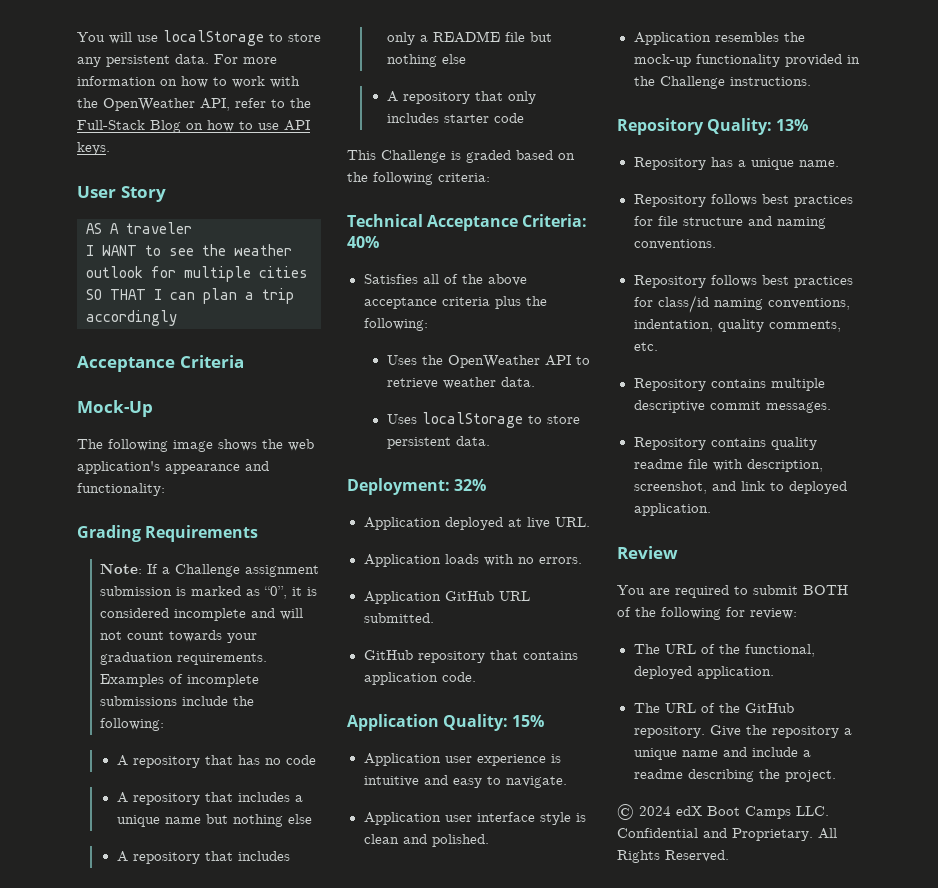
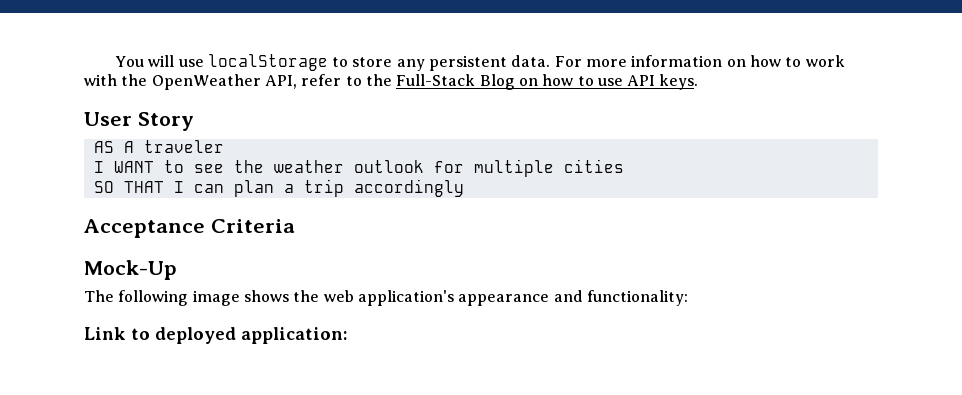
- Grading Requirements
- Note: If a Challenge assignment submission is marked as “0”, it is considered incomplete and will not count towards your graduation requirements. Examples of incomplete submissions include the following:
- A repository that has no code
- A repository that includes a unique name but nothing else
- A repository that includes only a README file but nothing else
- A repository that only includes starter code
- This Challenge is graded based on the following criteria:
- Technical Acceptance Criteria: 40%
- Satisfies all of the above acceptance criteria plus the following:
- Uses the OpenWeather API to retrieve weather data.
- Uses localStorage to store persistent data.
- Deployment: 32%
- Application deployed at live URL.
- Application loads with no errors.
- Application GitHub URL submitted.
- GitHub repository that contains application code.
- Application Quality: 15%
- Application user experience is intuitive and easy to navigate.
- Application user interface style is clean and polished.
- Application resembles the mock-up functionality provided in the Challenge instructions.
- Repository Quality: 13%
- Repository has a unique name.
- Repository follows best practices for file structure and naming conventions.
- Repository follows best practices for class/id naming conventions, indentation, quality comments, etc.
- Repository contains multiple descriptive commit messages.
- Repository contains quality readme file with description, screenshot, and link to deployed application.
- Review
- You are required to submit BOTH of the following for review:
- The URL of the functional, deployed application.
- The URL of the GitHub repository. Give the repository a unique name and include a readme describing the project.
- © 2024 edX Boot Camps LLC. Confidential and Proprietary. All Rights Reserved.
+ Link to deployed application:

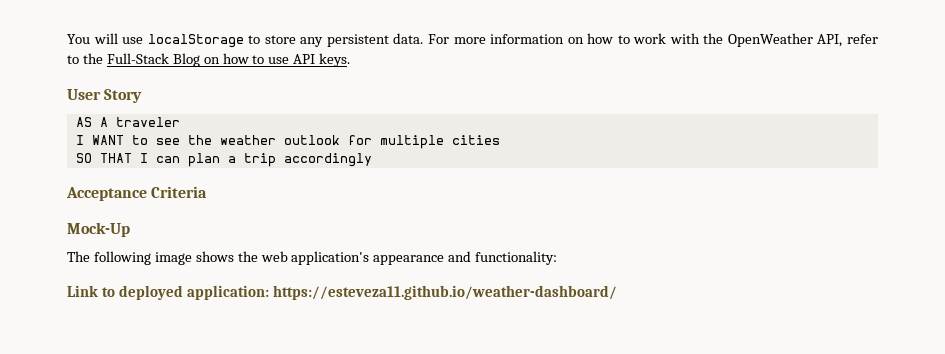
- Link to deployed application:
+ Link to deployed application: https://esteveza11.github.io/weather-dashboard/

